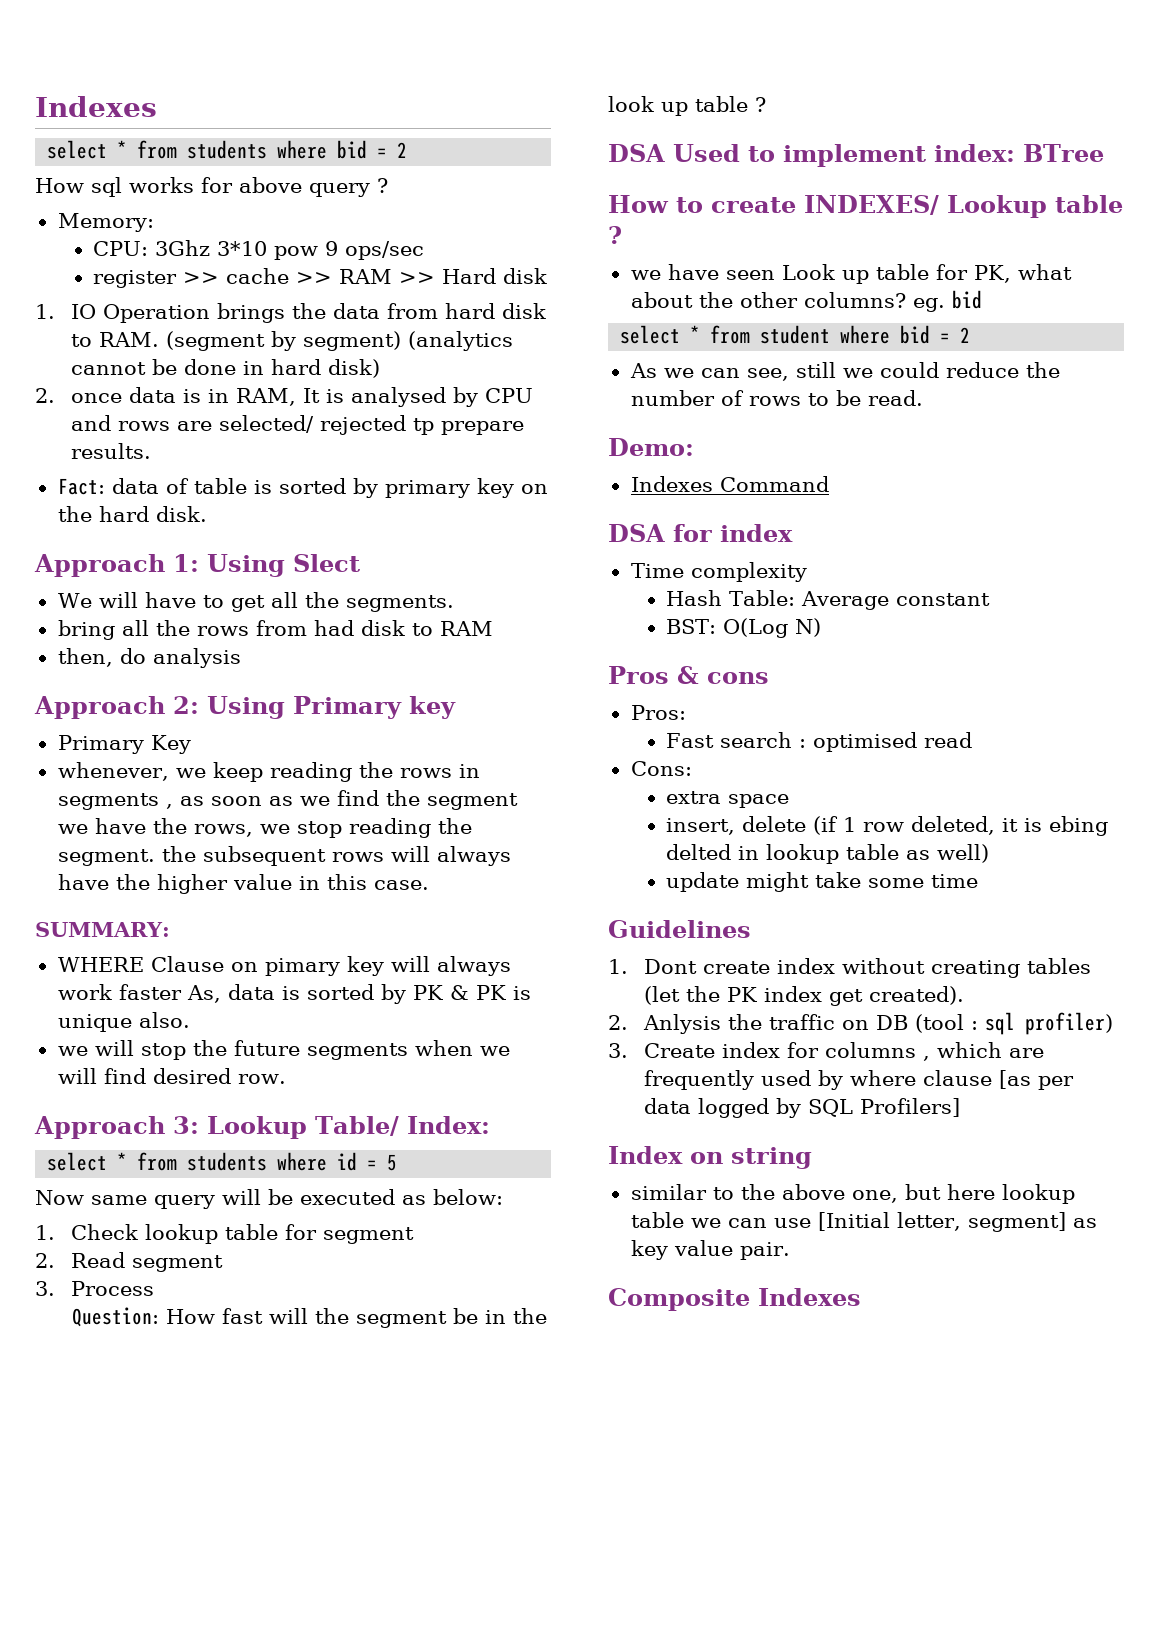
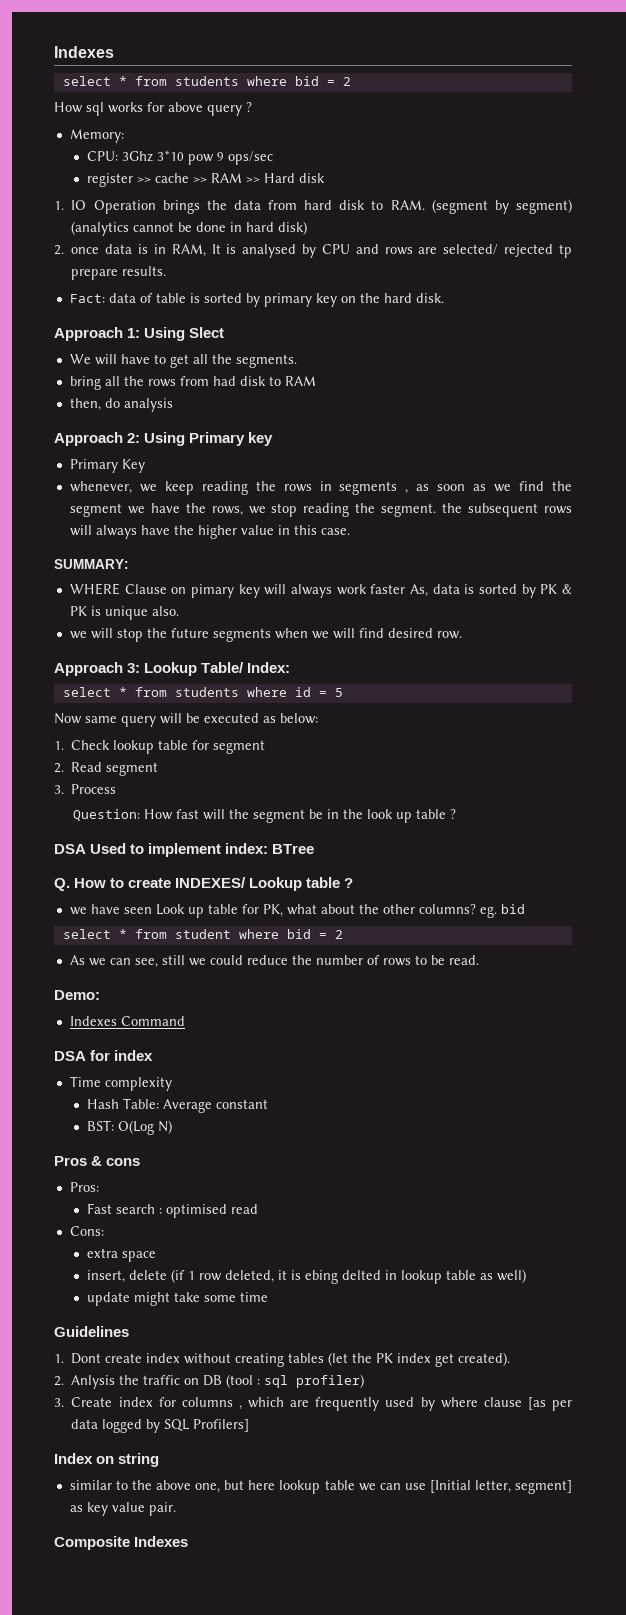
- How to create INDEXES/ Lookup table ?
+ Q. How to create INDEXES/ Lookup table ?

